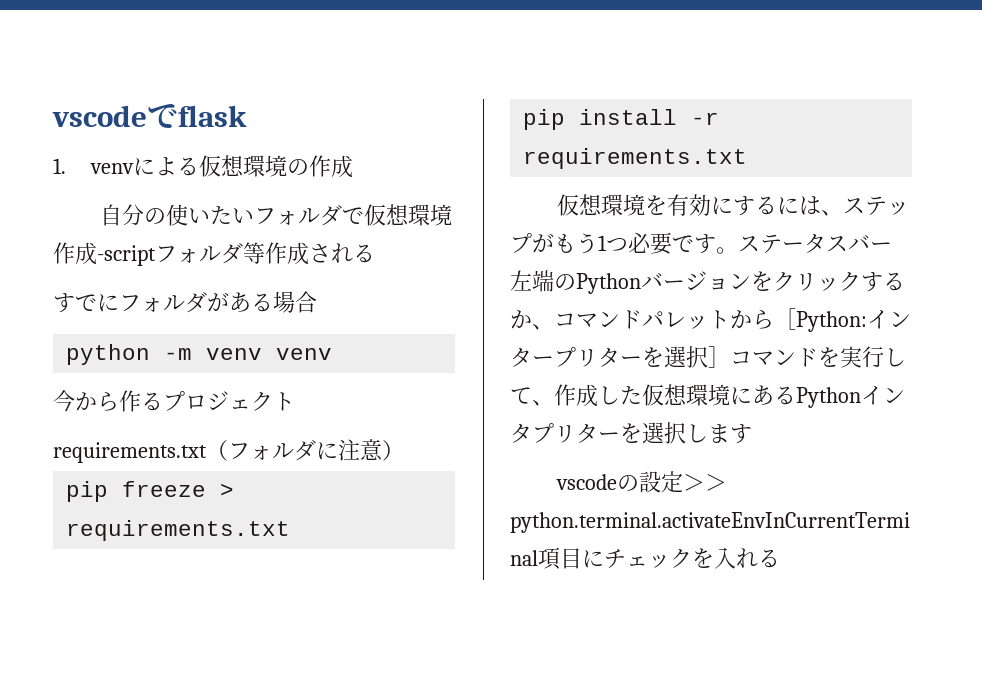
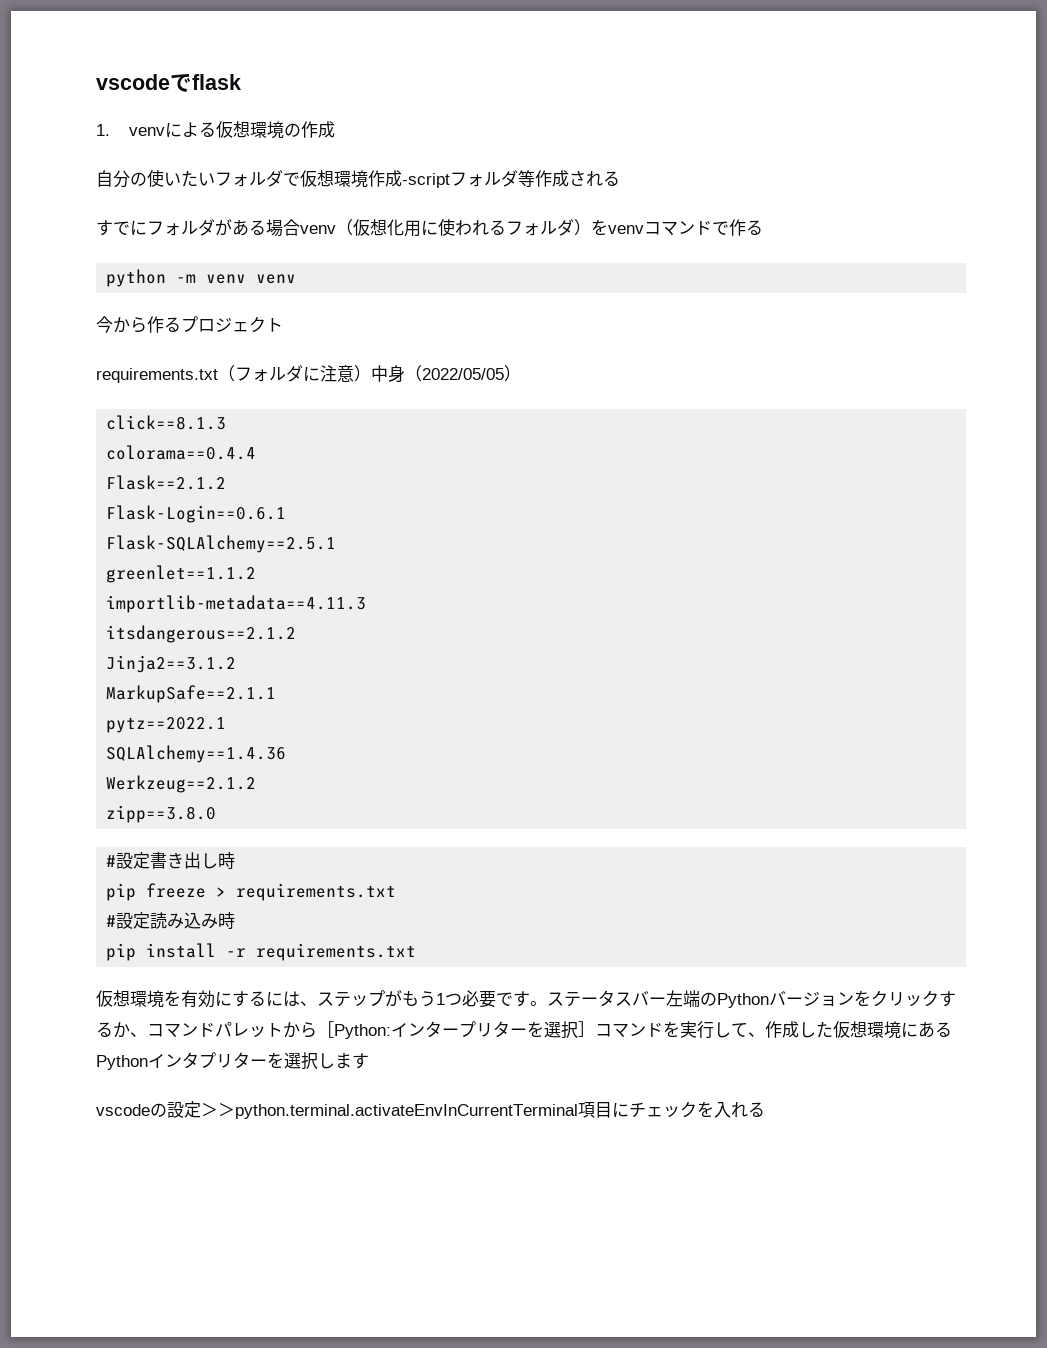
- すでにフォルダがある場合
+ すでにフォルダがある場合venv（仮想化用に使われるフォルダ）をvenvコマンドで作る
- requirements.txt（フォルダに注意）
+ requirements.txt（フォルダに注意）中身（2022/05/05）
+ click==8.1.3
+ colorama==0.4.4
+ Flask==2.1.2
+ Flask-Login==0.6.1
+ Flask-SQLAlchemy==2.5.1
+ greenlet==1.1.2
+ importlib-metadata==4.11.3
+ itsdangerous==2.1.2
+ Jinja2==3.1.2
+ MarkupSafe==2.1.1
+ pytz==2022.1
+ SQLAlchemy==1.4.36
+ Werkzeug==2.1.2
+ zipp==3.8.0
+ #設定書き出し時
+ #設定読み込み時

